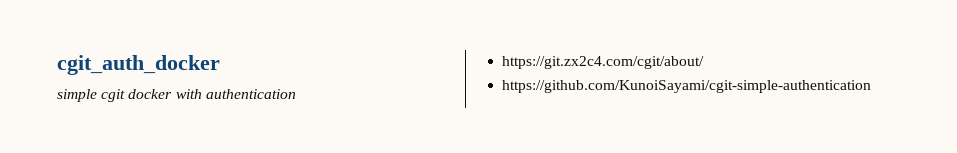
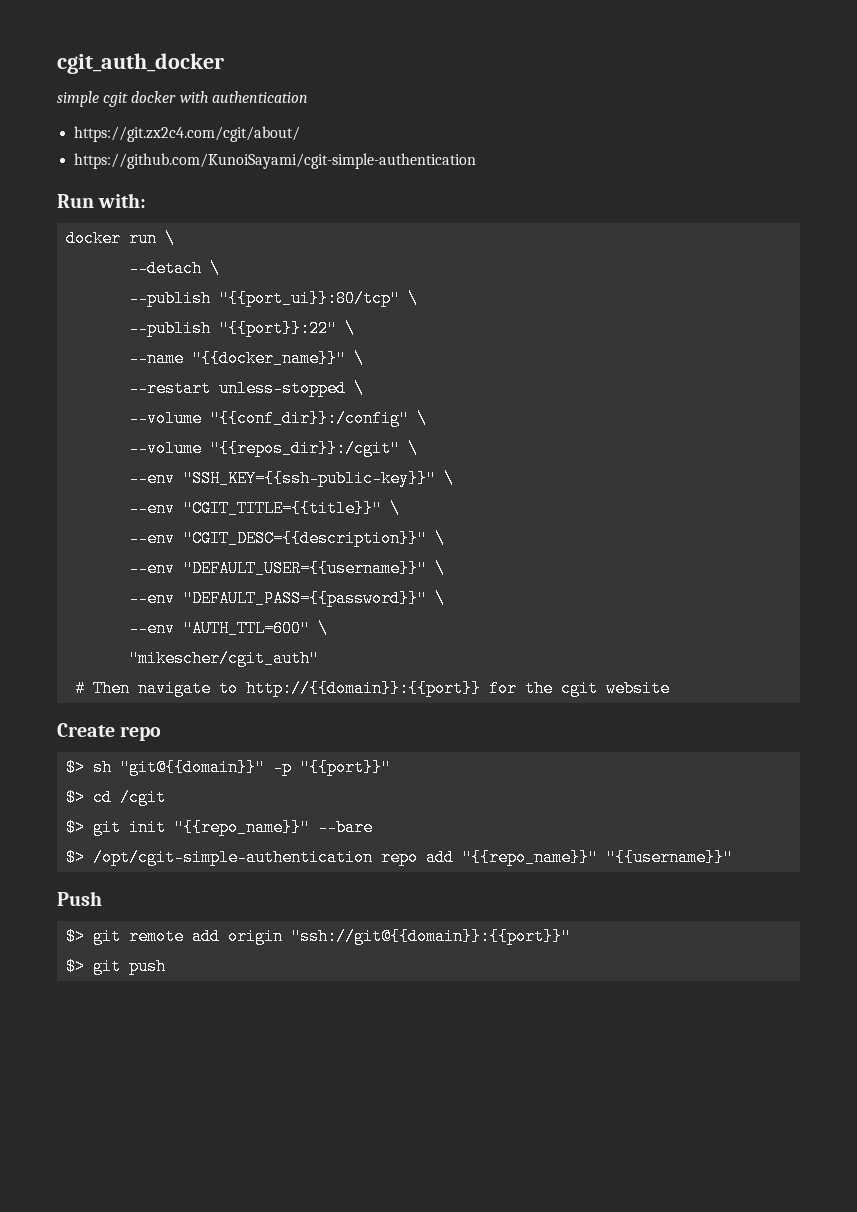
+ Run with:
+ docker run \
+ --detach \
+ --publish "{{port_ui}}:80/tcp" \
+ --publish "{{port}}:22" \
+ --name "{{docker_name}}" \
+ --restart unless-stopped \
+ --volume "{{conf_dir}}:/config" \
+ --volume "{{repos_dir}}:/cgit" \
+ --env "SSH_KEY={{ssh-public-key}}" \
+ --env "CGIT_TITLE={{title}}" \
+ --env "CGIT_DESC={{description}}" \
+ --env "DEFAULT_USER={{username}}" \
+ --env "DEFAULT_PASS={{password}}" \
+ --env "AUTH_TTL=600" \
+ "mikescher/cgit_auth"
+ # Then navigate to http://{{domain}}:{{port}} for the cgit website
+ Create repo
+ $> sh "git@{{domain}}" -p "{{port}}"
+ $> cd /cgit
+ $> git init "{{repo_name}}" --bare
+ $> /opt/cgit-simple-authentication repo add "{{repo_name}}" "{{username}}"
+ Push
+ $> git remote add origin "ssh://git@{{domain}}:{{port}}"
+ $> git push

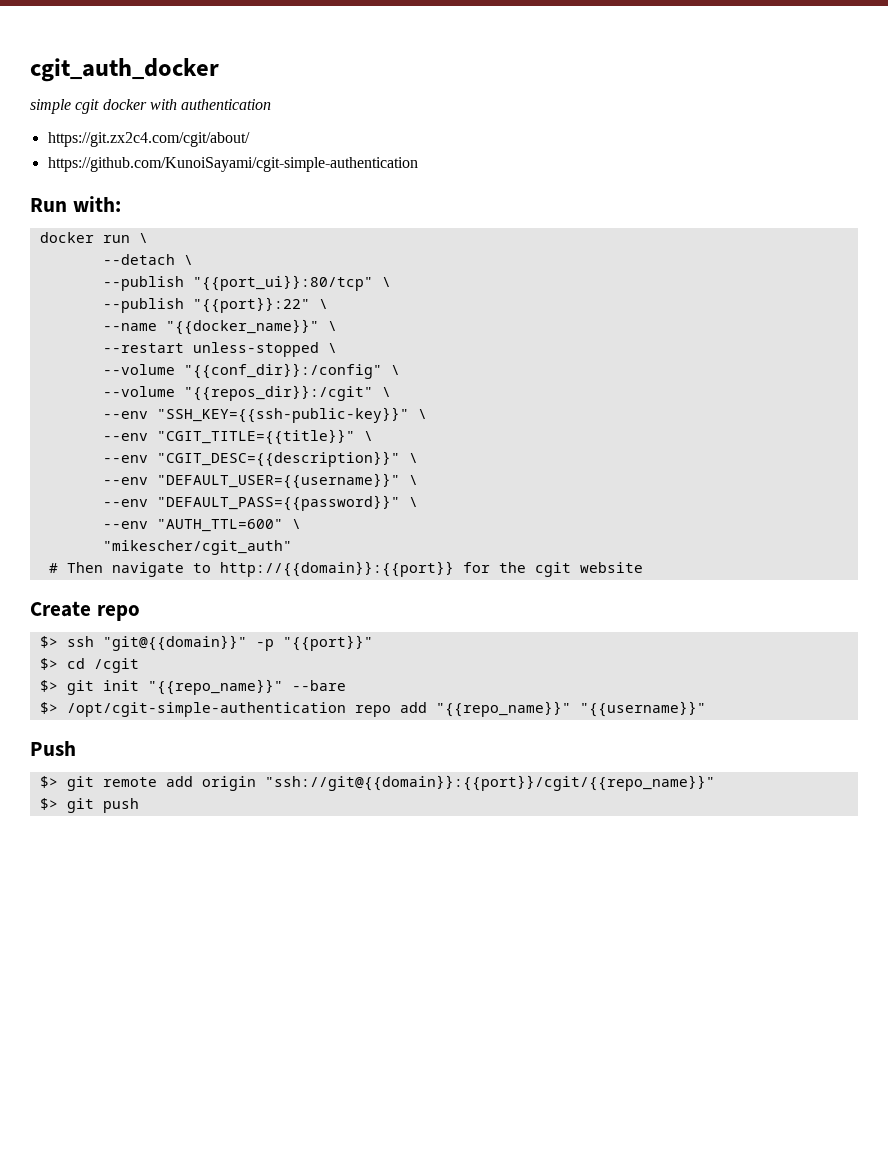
- $> sh "git@{{domain}}" -p "{{port}}"
+ $> ssh "git@{{domain}}" -p "{{port}}"
- $> git remote add origin "ssh://git@{{domain}}:{{port}}"
+ $> git remote add origin "ssh://git@{{domain}}:{{port}}/cgit/{{repo_name}}"

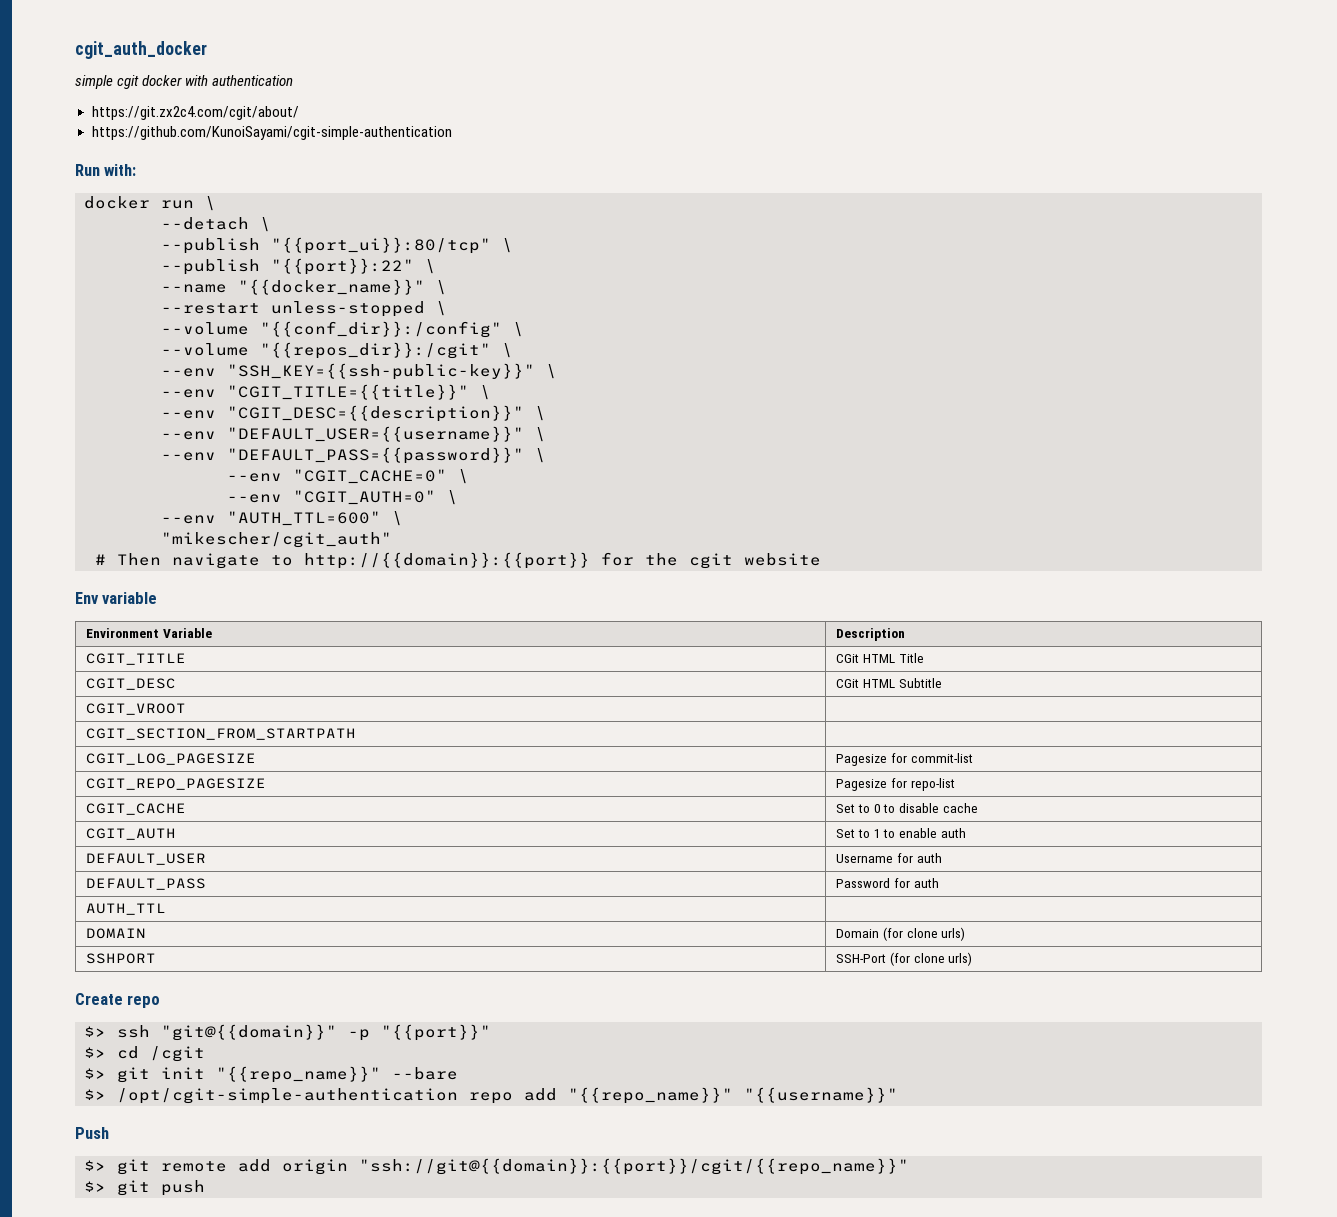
+ --env "CGIT_CACHE=0" \
+ --env "CGIT_AUTH=0" \
+ Env variable
+ Environment Variable | Description
+ CGIT_TITLE | CGit HTML Title
+ CGIT_DESC | CGit HTML Subtitle
+ CGIT_VROOT |
+ CGIT_SECTION_FROM_STARTPATH |
+ CGIT_LOG_PAGESIZE | Pagesize for commit-list
+ CGIT_REPO_PAGESIZE | Pagesize for repo-list
+ CGIT_CACHE | Set to 0 to disable cache
+ CGIT_AUTH | Set to 1 to enable auth
+ DEFAULT_USER | Username for auth
+ DEFAULT_PASS | Password for auth
+ AUTH_TTL |
+ DOMAIN | Domain (for clone urls)
+ SSHPORT | SSH-Port (for clone urls)

